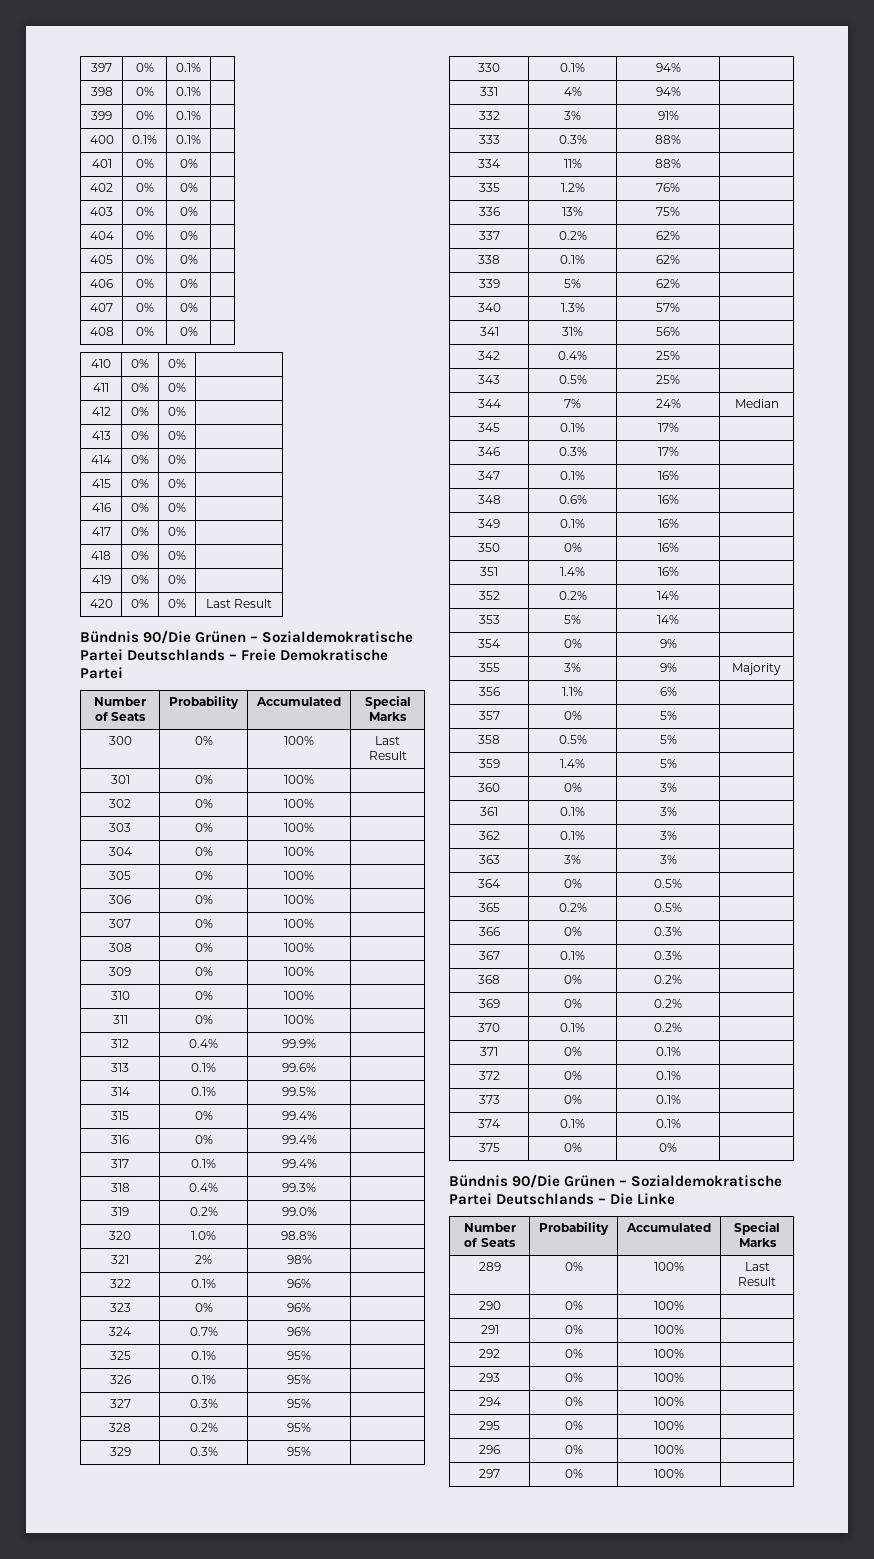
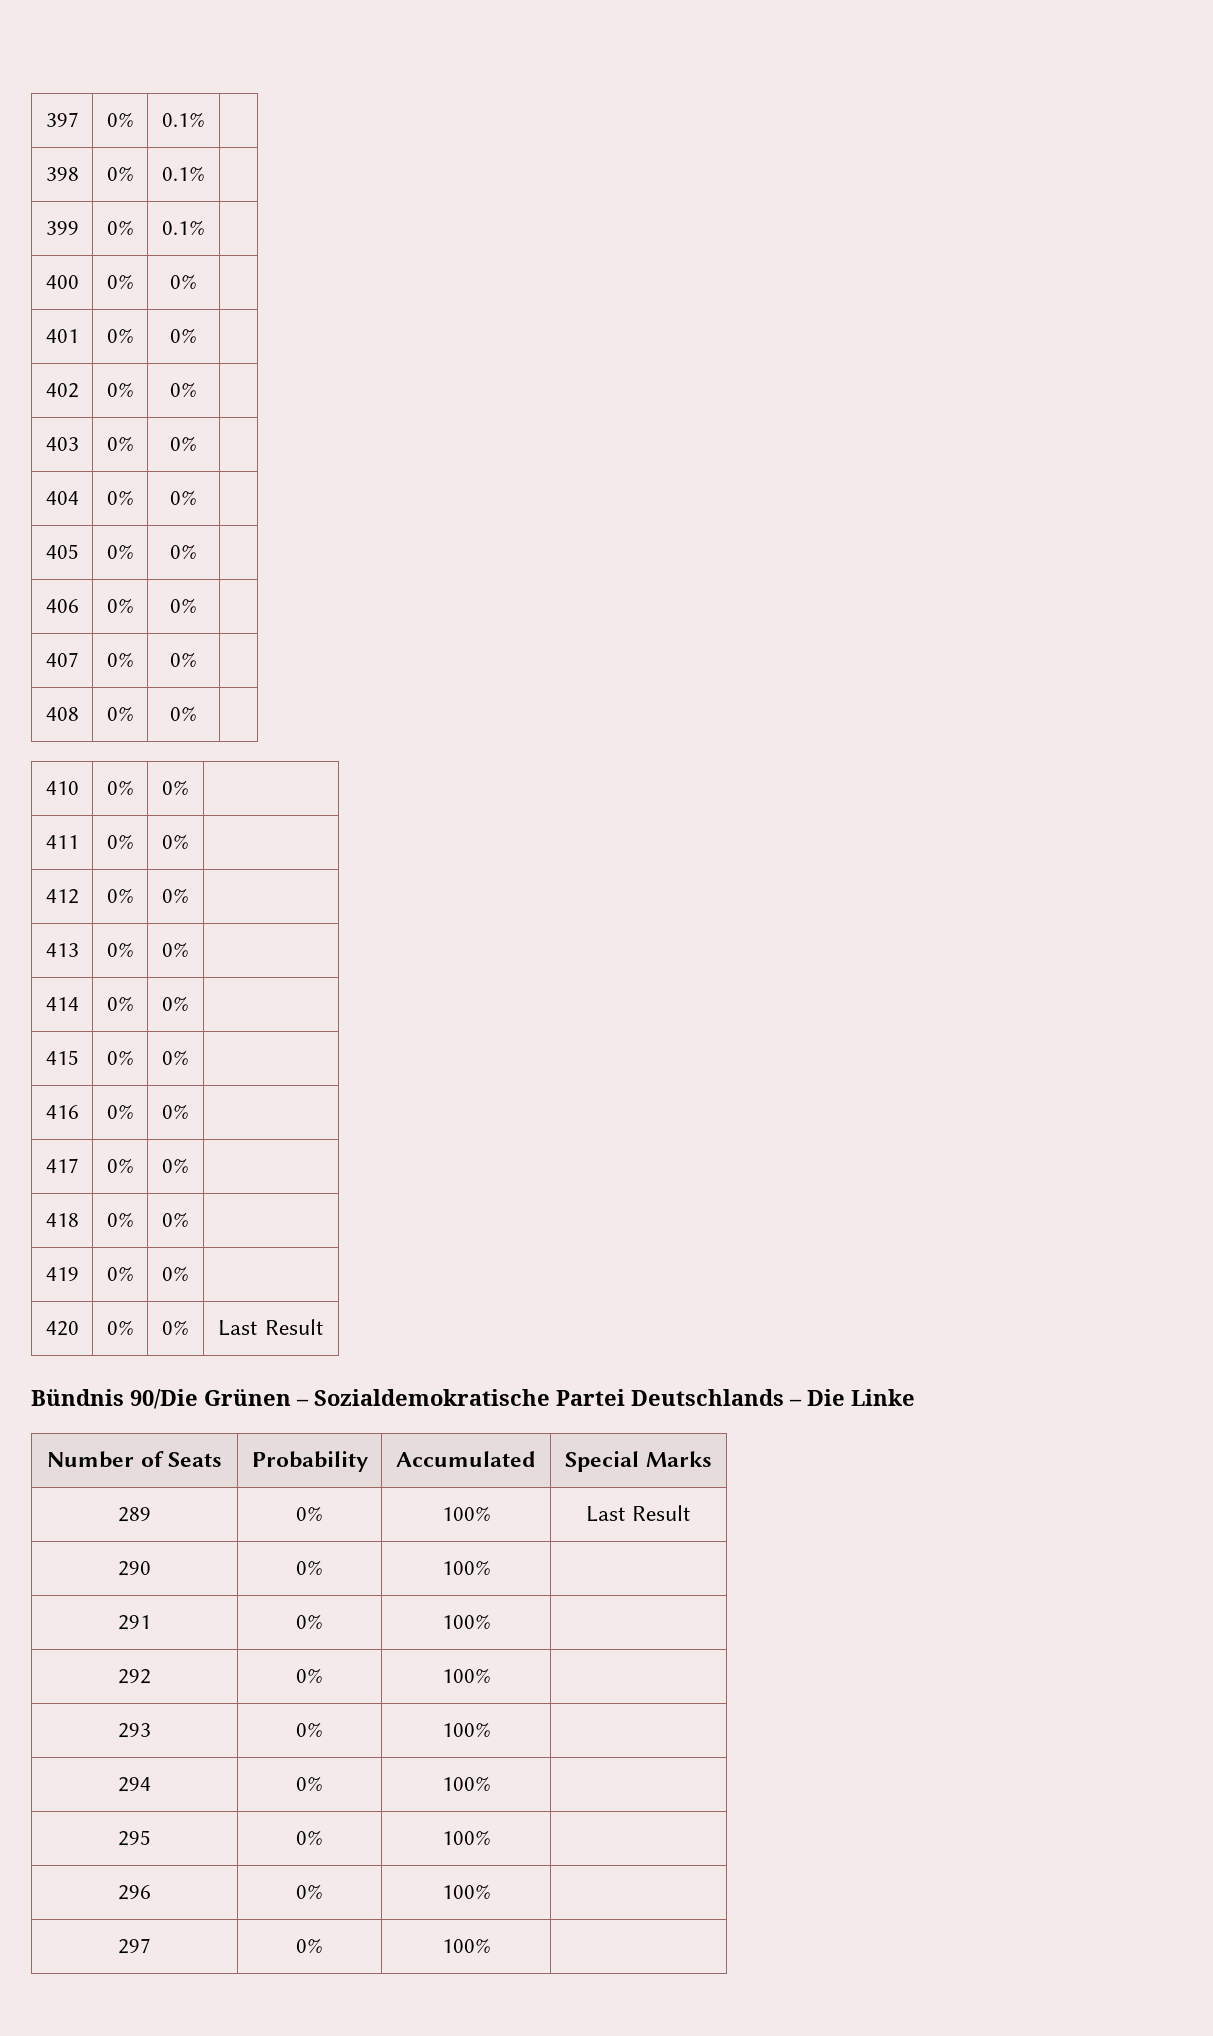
- 400 | 0.1% | 0.1% |
+ 400 | 0% | 0% |
- Bündnis 90/Die Grünen – Sozialdemokratische Partei Deutschlands – Freie Demokratische Partei
- Number of Seats | Probability | Accumulated | Special Marks
- 300 | 0% | 100% | Last Result
- 301 | 0% | 100% |
- 302 | 0% | 100% |
- 303 | 0% | 100% |
- 304 | 0% | 100% |
- 305 | 0% | 100% |
- 306 | 0% | 100% |
- 307 | 0% | 100% |
- 308 | 0% | 100% |
- 309 | 0% | 100% |
- 310 | 0% | 100% |
- 311 | 0% | 100% |
- 312 | 0.4% | 99.9% |
- 313 | 0.1% | 99.6% |
- 314 | 0.1% | 99.5% |
- 315 | 0% | 99.4% |
- 316 | 0% | 99.4% |
- 317 | 0.1% | 99.4% |
- 318 | 0.4% | 99.3% |
- 319 | 0.2% | 99.0% |
- 320 | 1.0% | 98.8% |
- 321 | 2% | 98% |
- 322 | 0.1% | 96% |
- 323 | 0% | 96% |
- 324 | 0.7% | 96% |
- 325 | 0.1% | 95% |
- 326 | 0.1% | 95% |
- 327 | 0.3% | 95% |
- 328 | 0.2% | 95% |
- 329 | 0.3% | 95% |
- 330 | 0.1% | 94% |
- 331 | 4% | 94% |
- 332 | 3% | 91% |
- 333 | 0.3% | 88% |
- 334 | 11% | 88% |
- 335 | 1.2% | 76% |
- 336 | 13% | 75% |
- 337 | 0.2% | 62% |
- 338 | 0.1% | 62% |
- 339 | 5% | 62% |
- 340 | 1.3% | 57% |
- 341 | 31% | 56% |
- 342 | 0.4% | 25% |
- 343 | 0.5% | 25% |
- 344 | 7% | 24% | Median
- 345 | 0.1% | 17% |
- 346 | 0.3% | 17% |
- 347 | 0.1% | 16% |
- 348 | 0.6% | 16% |
- 349 | 0.1% | 16% |
- 350 | 0% | 16% |
- 351 | 1.4% | 16% |
- 352 | 0.2% | 14% |
- 353 | 5% | 14% |
- 354 | 0% | 9% |
- 355 | 3% | 9% | Majority
- 356 | 1.1% | 6% |
- 357 | 0% | 5% |
- 358 | 0.5% | 5% |
- 359 | 1.4% | 5% |
- 360 | 0% | 3% |
- 361 | 0.1% | 3% |
- 362 | 0.1% | 3% |
- 363 | 3% | 3% |
- 364 | 0% | 0.5% |
- 365 | 0.2% | 0.5% |
- 366 | 0% | 0.3% |
- 367 | 0.1% | 0.3% |
- 368 | 0% | 0.2% |
- 369 | 0% | 0.2% |
- 370 | 0.1% | 0.2% |
- 371 | 0% | 0.1% |
- 372 | 0% | 0.1% |
- 373 | 0% | 0.1% |
- 374 | 0.1% | 0.1% |
- 375 | 0% | 0% |

